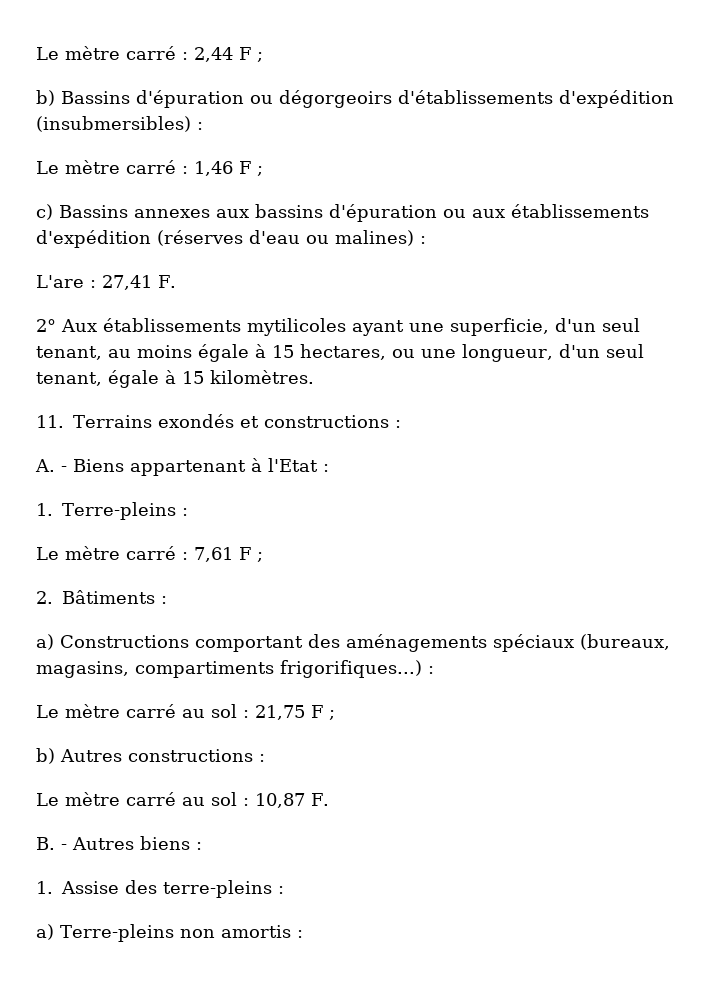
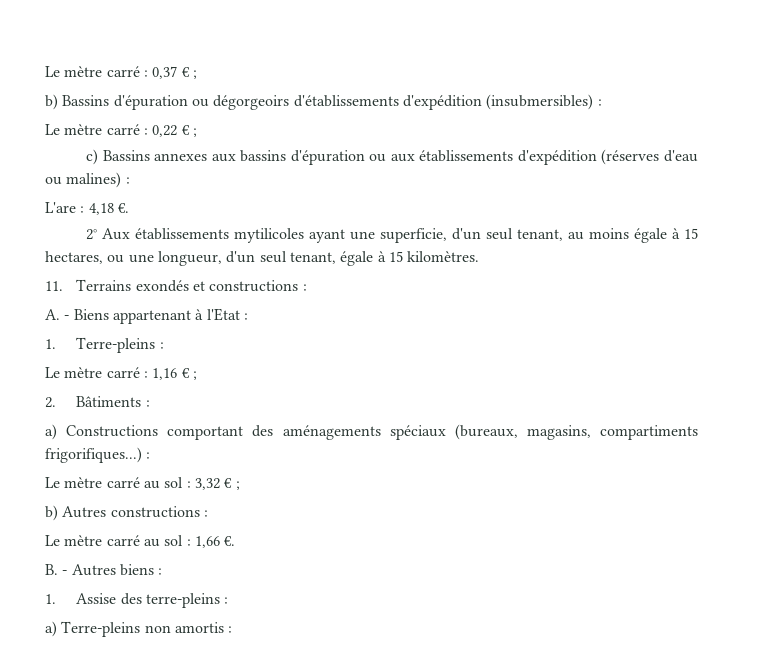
- Le mètre carré : 2,44 F ;
+ Le mètre carré : 0,37 € ;
- Le mètre carré : 1,46 F ;
+ Le mètre carré : 0,22 € ;
- L'are : 27,41 F.
+ L'are : 4,18 €.
- Le mètre carré : 7,61 F ;
+ Le mètre carré : 1,16 € ;
- Le mètre carré au sol : 21,75 F ;
+ Le mètre carré au sol : 3,32 € ;
- Le mètre carré au sol : 10,87 F.
+ Le mètre carré au sol : 1,66 €.

